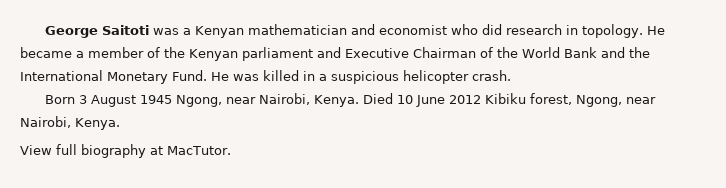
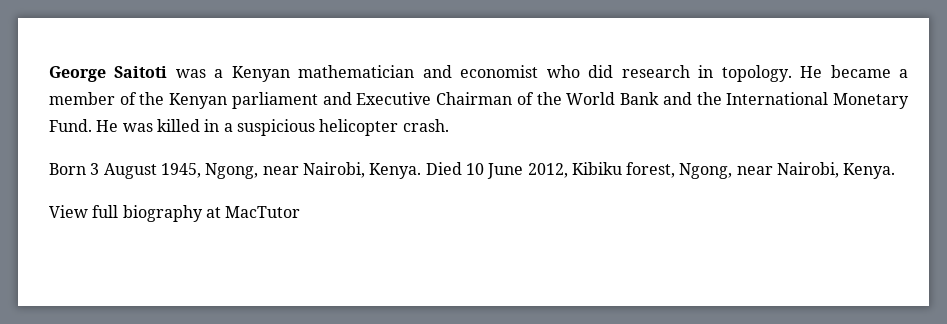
- Born 3 August 1945 Ngong, near Nairobi, Kenya.
+ Born 3 August 1945, Ngong, near Nairobi, Kenya.
- Died 10 June 2012 Kibiku forest, Ngong, near Nairobi, Kenya.
+ Died 10 June 2012, Kibiku forest, Ngong, near Nairobi, Kenya.
- View full biography at MacTutor.
+ View full biography at MacTutor

